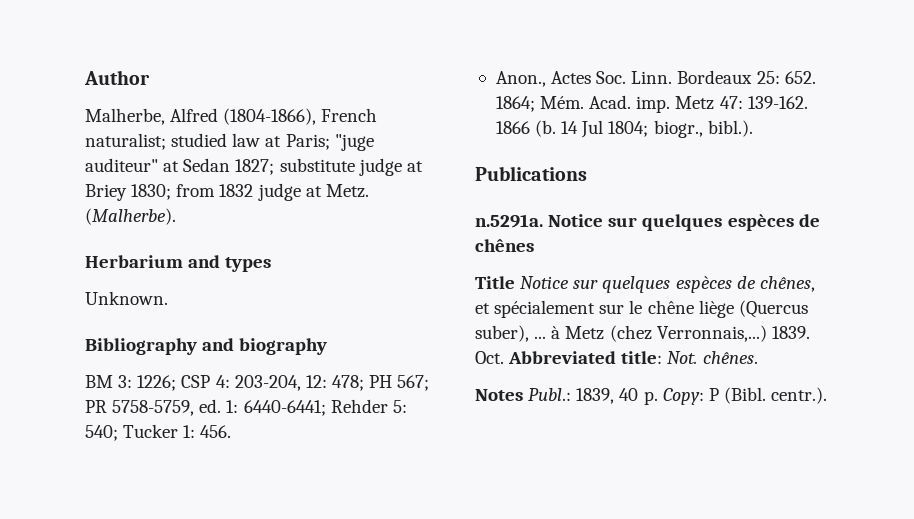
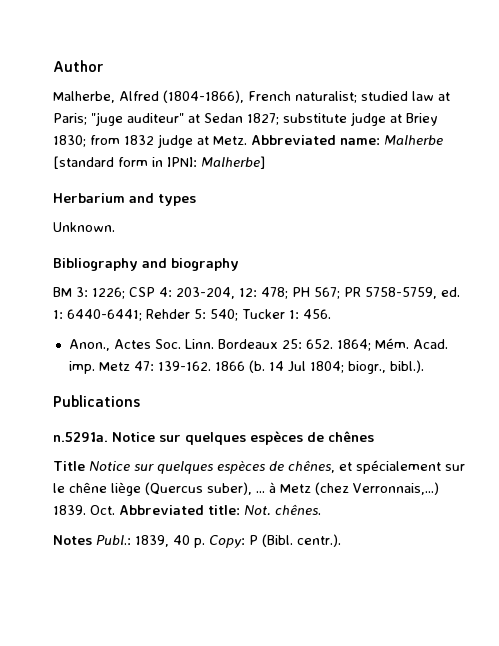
- (Malherbe).
+ Abbreviated name: Malherbe [standard form in IPNI: Malherbe]

